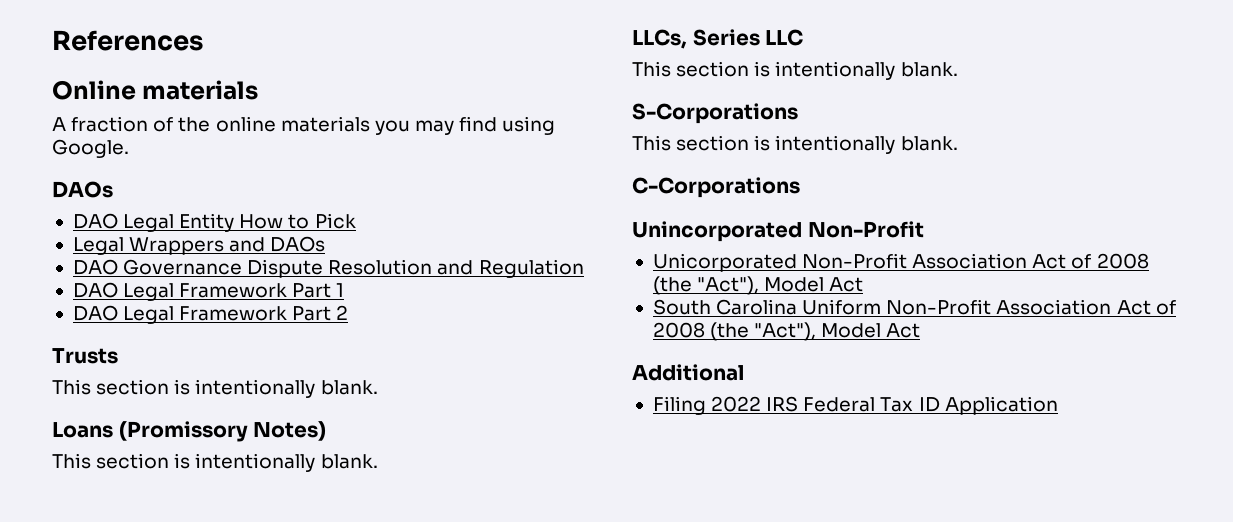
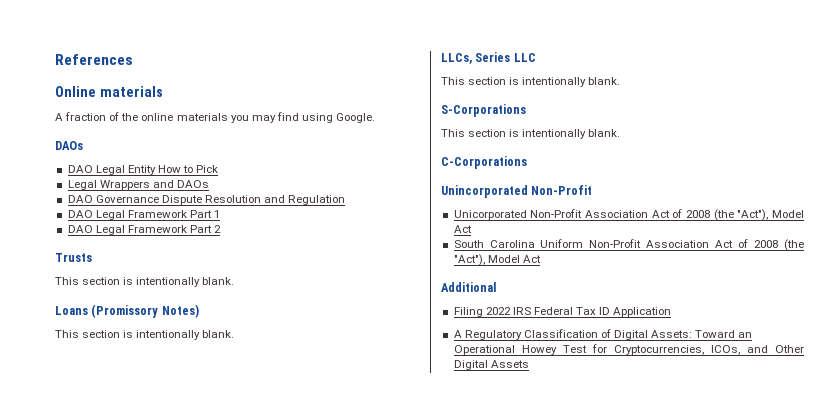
+ A Regulatory Classification of Digital Assets: Toward an Operational Howey Test for Cryptocurrencies, ICOs, and Other Digital Assets

